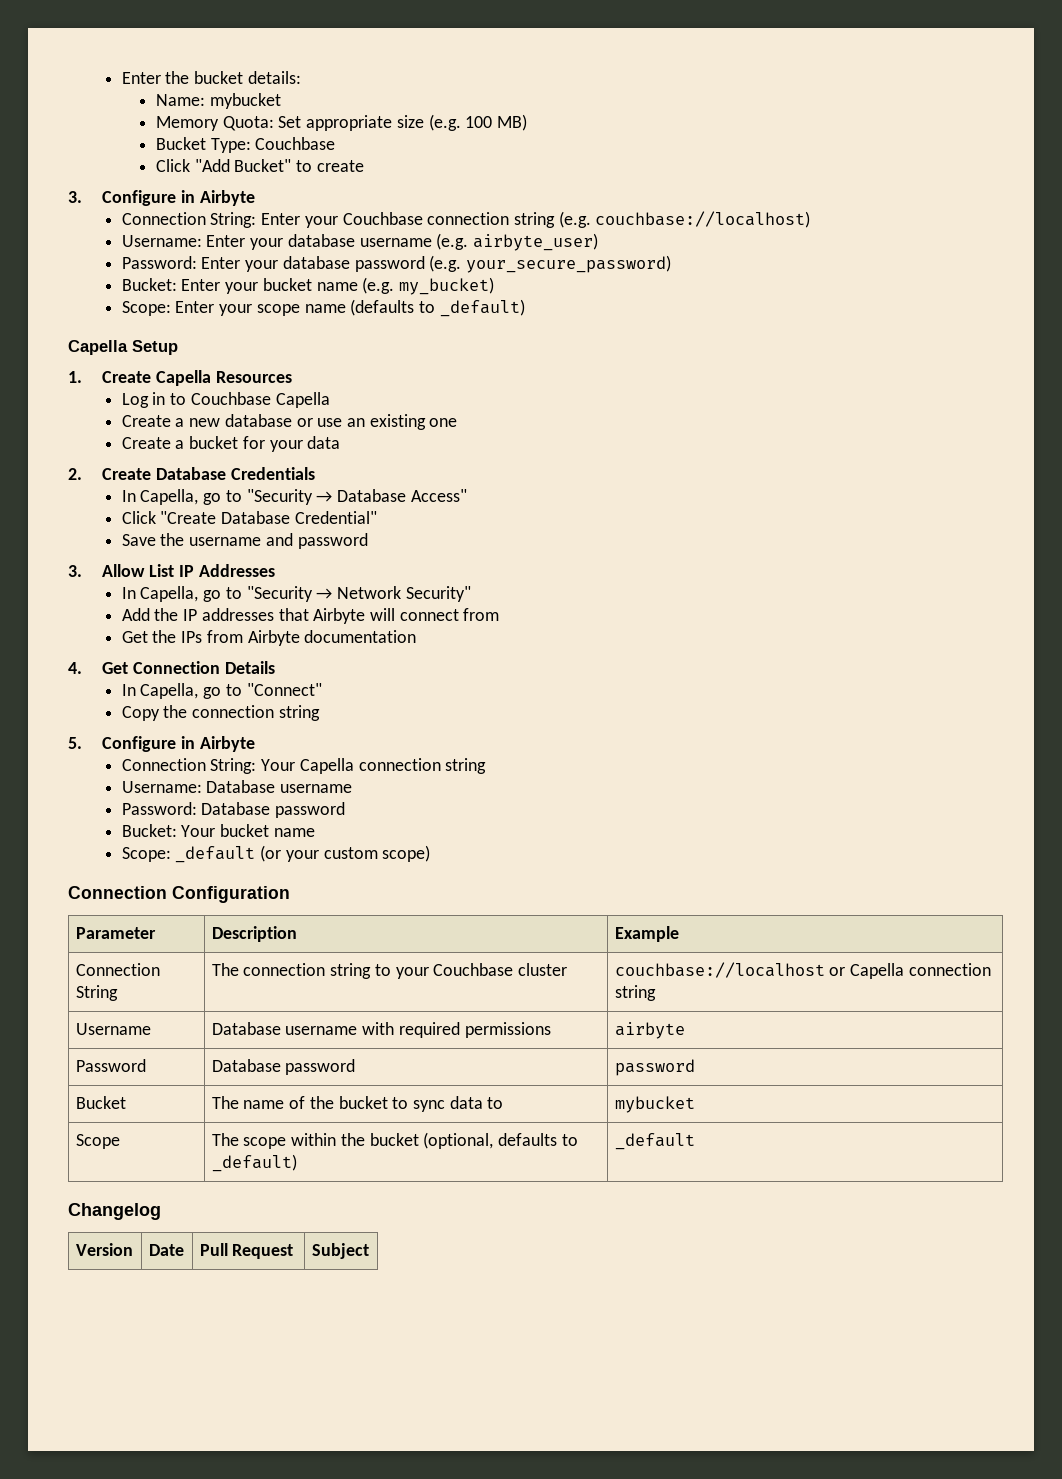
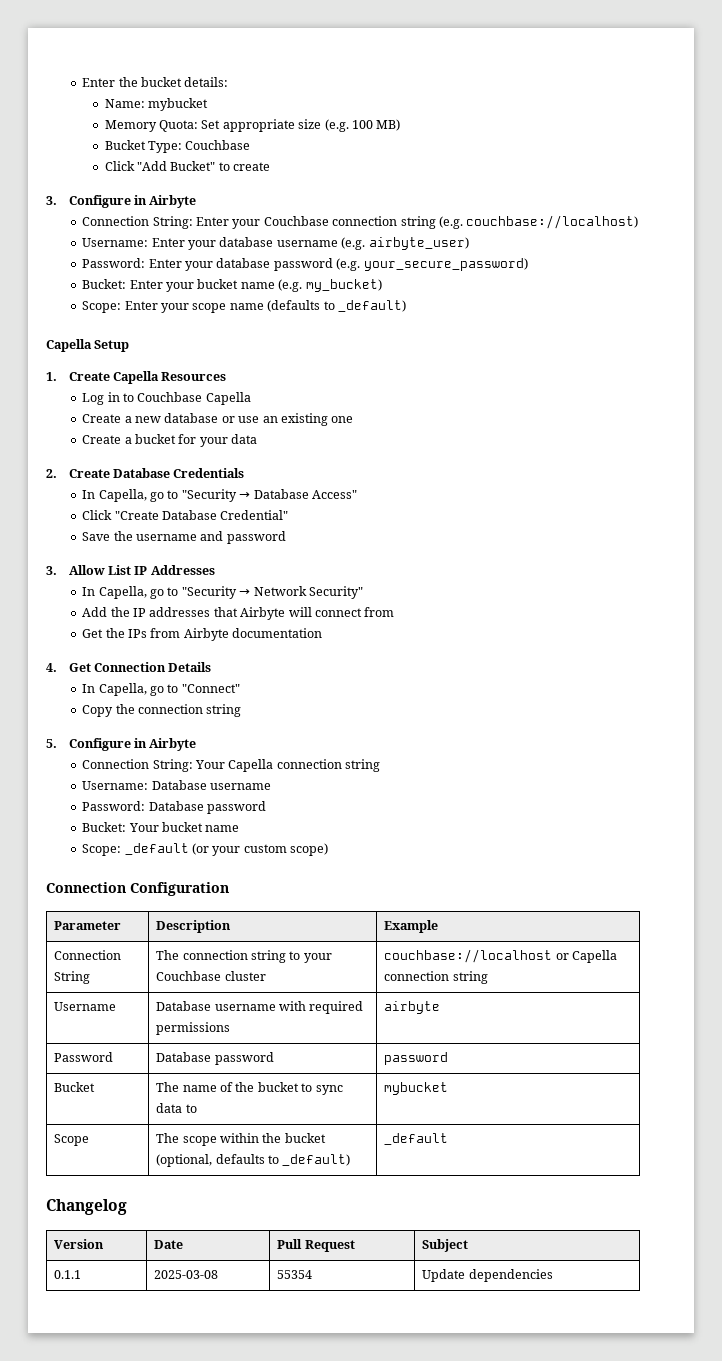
+ 0.1.1 | 2025-03-08 | 55354 | Update dependencies

